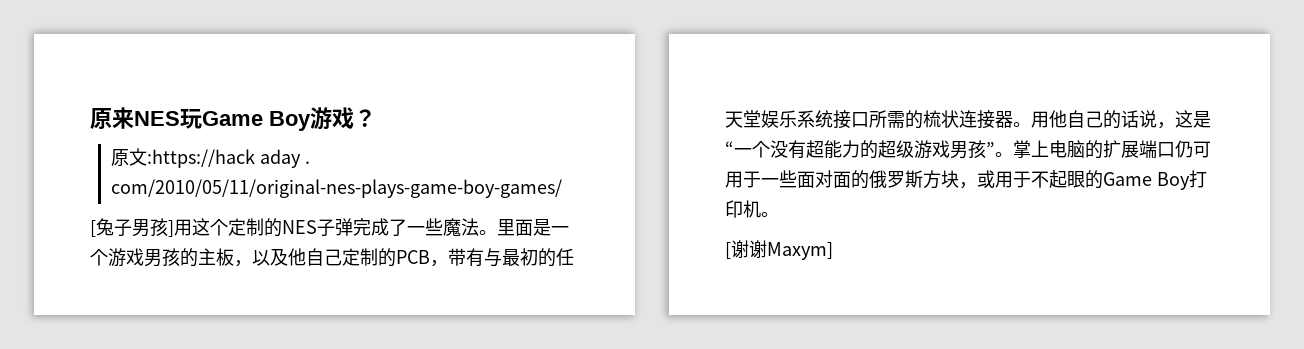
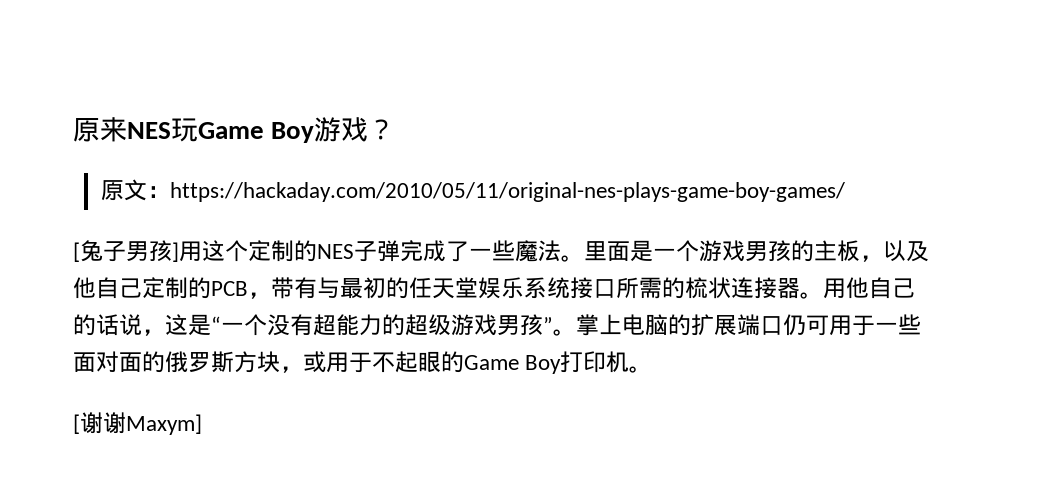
- 原文:https://hack aday . com/2010/05/11/original-nes-plays-game-boy-games/
+ 原文：https://hackaday.com/2010/05/11/original-nes-plays-game-boy-games/

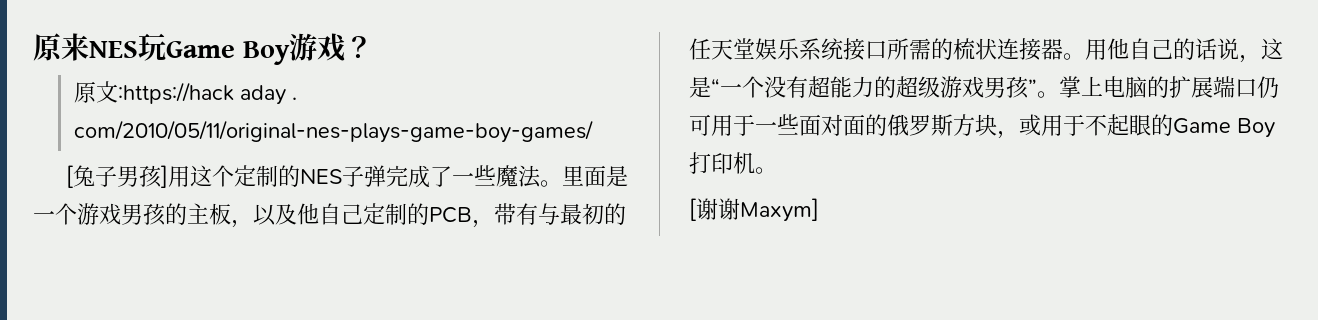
- 原文：https://hackaday.com/2010/05/11/original-nes-plays-game-boy-games/
+ 原文:https://hack aday . com/2010/05/11/original-nes-plays-game-boy-games/

